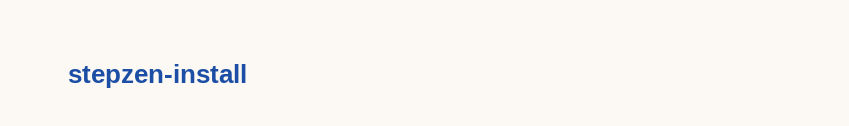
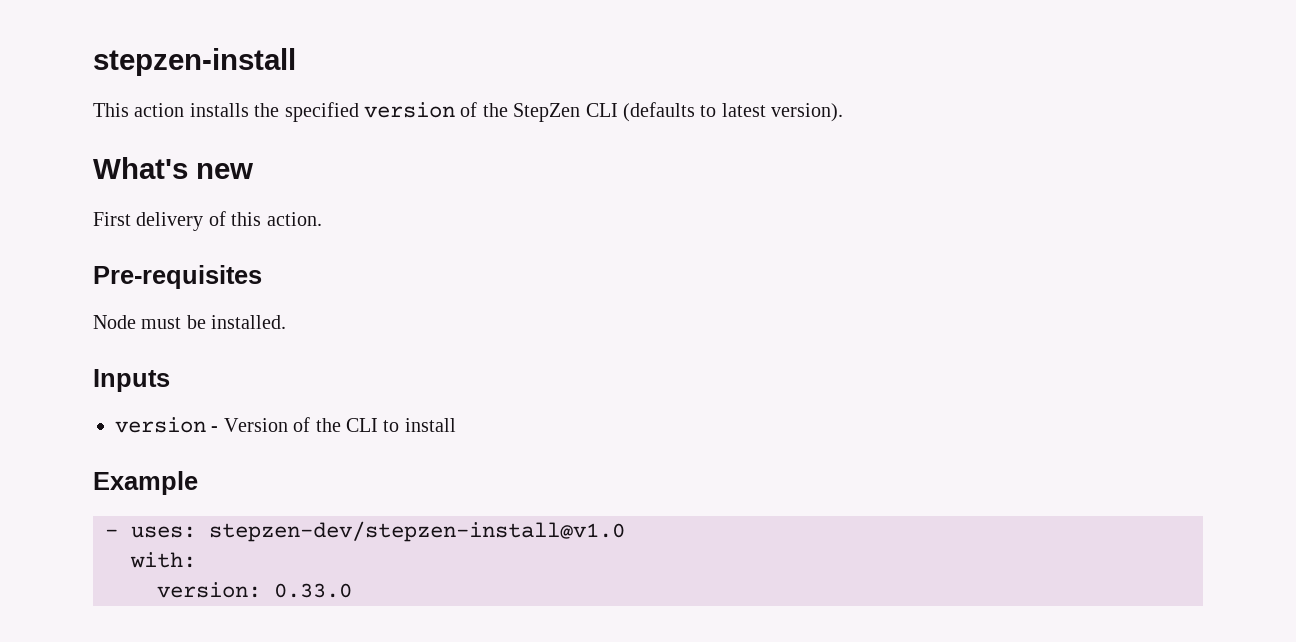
+ This action installs the specified version of the StepZen CLI (defaults to latest version).
+ What's new
+ First delivery of this action.
+ Pre-requisites
+ Node must be installed.
+ Inputs
+ version - Version of the CLI to install
+ Example
+ - uses: stepzen-dev/stepzen-install@v1.0
+ with:
+ version: 0.33.0

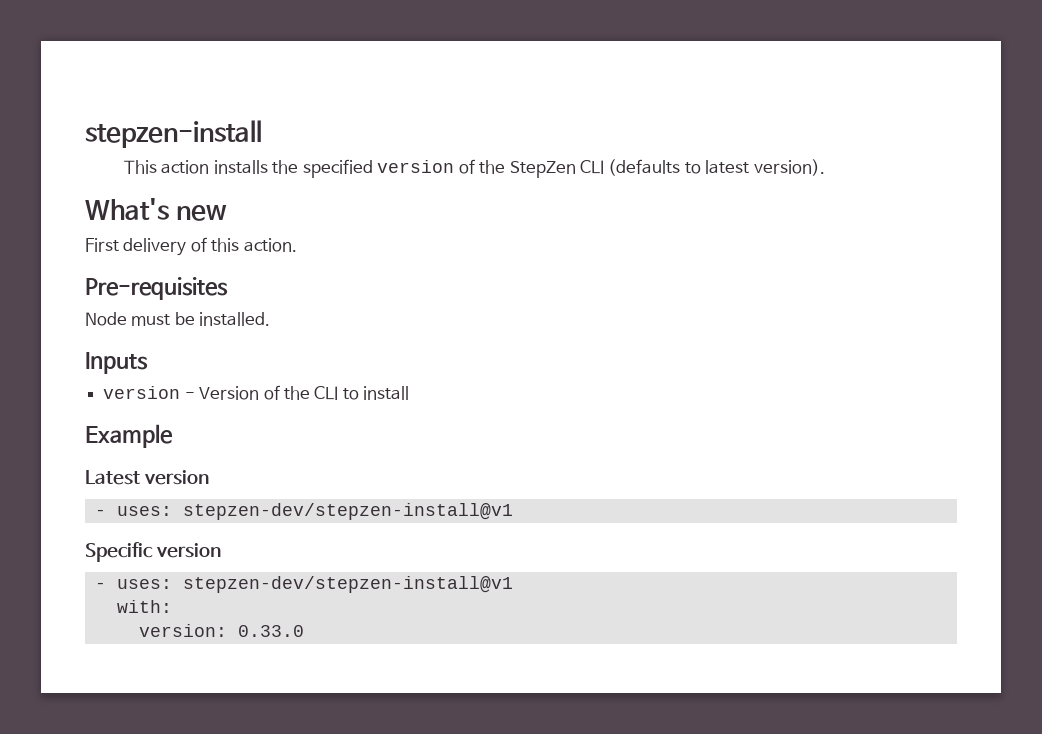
- - uses: stepzen-dev/stepzen-install@v1.0
+ Latest version
+ - uses: stepzen-dev/stepzen-install@v1
+ Specific version
+ - uses: stepzen-dev/stepzen-install@v1

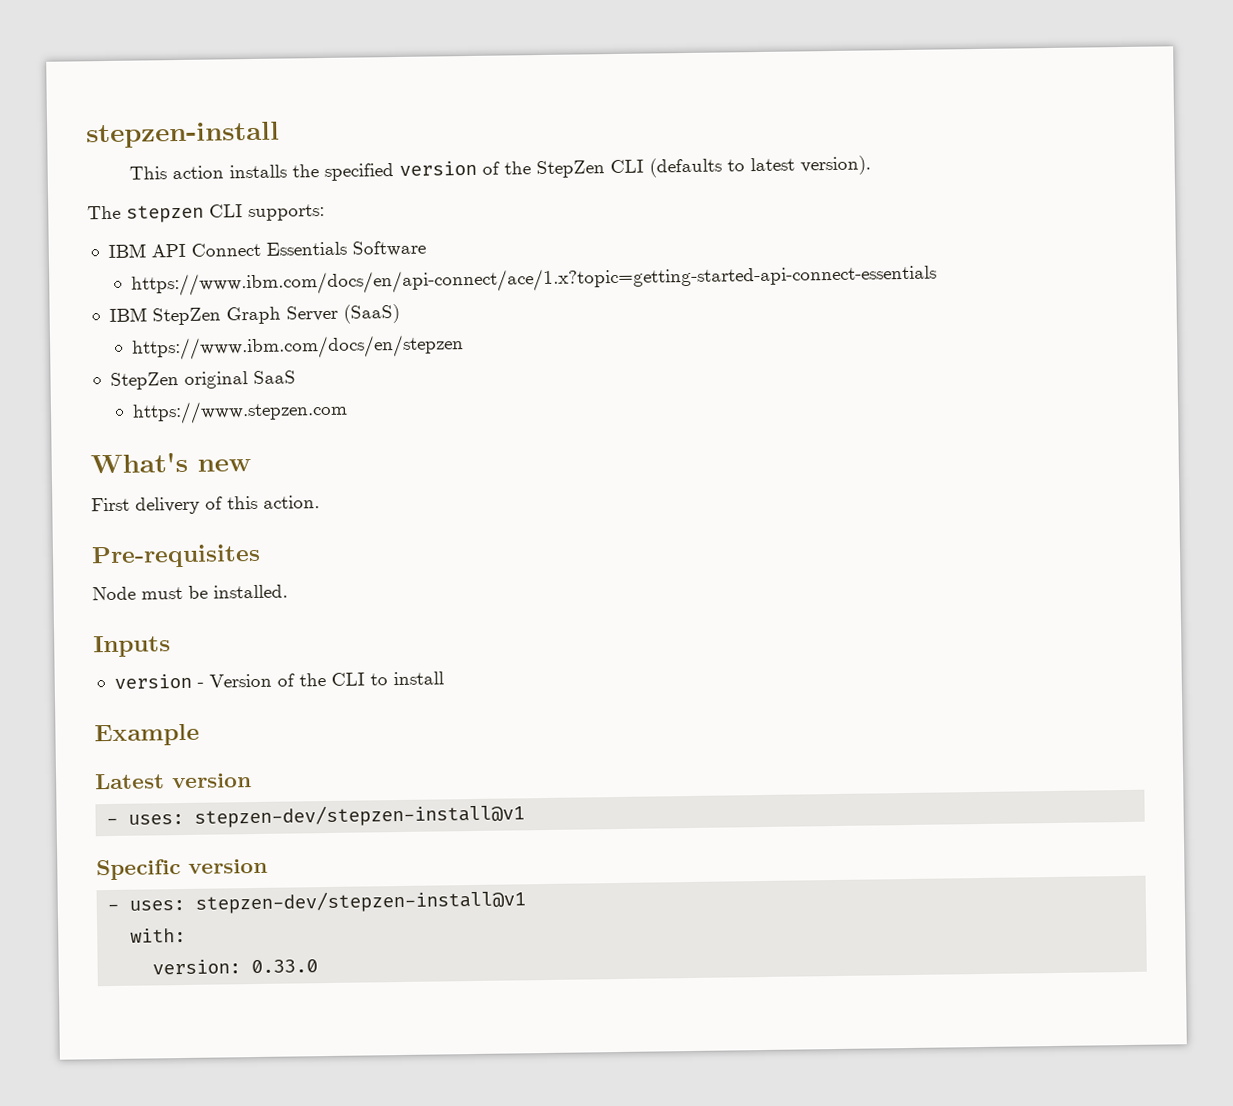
+ The stepzen CLI supports:
+ IBM API Connect Essentials Software
+ https://www.ibm.com/docs/en/api-connect/ace/1.x?topic=getting-started-api-connect-essentials
+ IBM StepZen Graph Server (SaaS)
+ https://www.ibm.com/docs/en/stepzen
+ StepZen original SaaS
+ https://www.stepzen.com

